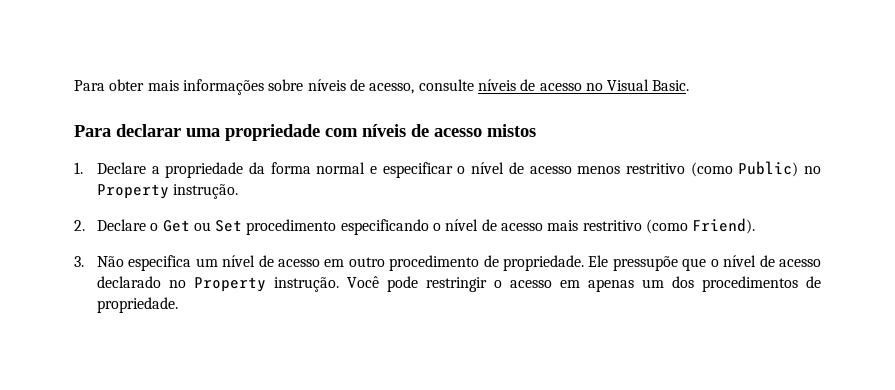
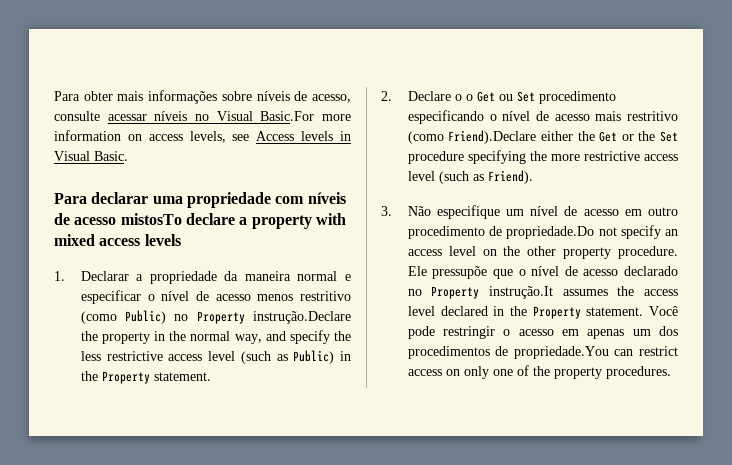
- Para obter mais informações sobre níveis de acesso, consulte níveis de acesso no Visual Basic.
+ Para obter mais informações sobre níveis de acesso, consulte acessar níveis no Visual Basic.For more information on access levels, see Access levels in Visual Basic.
- Para declarar uma propriedade com níveis de acesso mistos
+ Para declarar uma propriedade com níveis de acesso mistosTo declare a property with mixed access levels
- 1. Declare a propriedade da forma normal e especificar o nível de acesso menos restritivo (como Public) no Property instrução.
+ 1. Declarar a propriedade da maneira normal e especificar o nível de acesso menos restritivo (como Public) no Property instrução.Declare the property in the normal way, and specify the less restrictive access level (such as Public) in the Property statement.
- 2. Declare o Get ou Set procedimento especificando o nível de acesso mais restritivo (como Friend).
+ 2. Declare o o Get ou Set procedimento especificando o nível de acesso mais restritivo (como Friend).Declare either the Get or the Set procedure specifying the more restrictive access level (such as Friend).
- 3. Não especifica um nível de acesso em outro procedimento de propriedade.
+ 3. Não especifique um nível de acesso em outro procedimento de propriedade.Do not specify an access level on the other property procedure.
- Ele pressupõe que o nível de acesso declarado no Property instrução.
+ Ele pressupõe que o nível de acesso declarado no Property instrução.It assumes the access level declared in the Property statement.
- Você pode restringir o acesso em apenas um dos procedimentos de propriedade.
+ Você pode restringir o acesso em apenas um dos procedimentos de propriedade.You can restrict access on only one of the property procedures.

